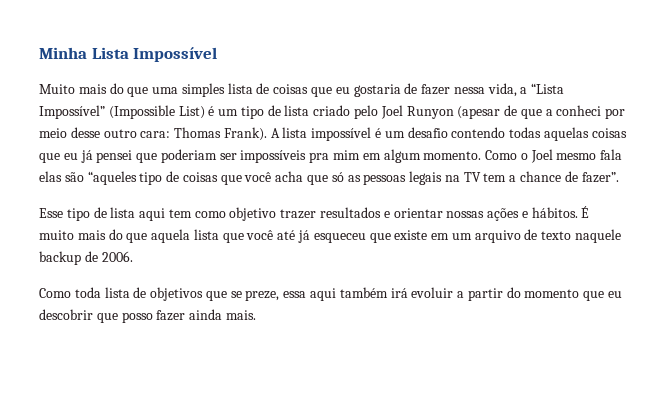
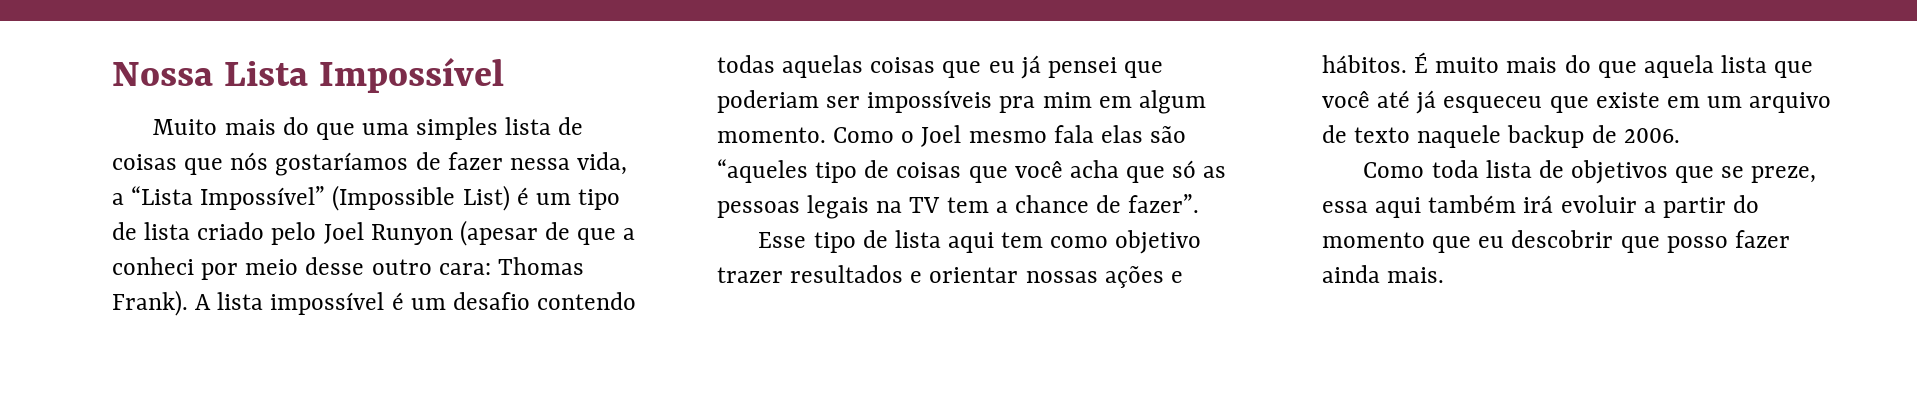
- Minha Lista Impossível
+ Nossa Lista Impossível
- Muito mais do que uma simples lista de coisas que eu gostaria de fazer nessa vida, a “Lista Impossível” (Impossible List) é um tipo de lista criado pelo Joel Runyon (apesar de que a conheci por meio desse outro cara: Thomas Frank).
+ Muito mais do que uma simples lista de coisas que nós gostaríamos de fazer nessa vida, a “Lista Impossível” (Impossible List) é um tipo de lista criado pelo Joel Runyon (apesar de que a conheci por meio desse outro cara: Thomas Frank).

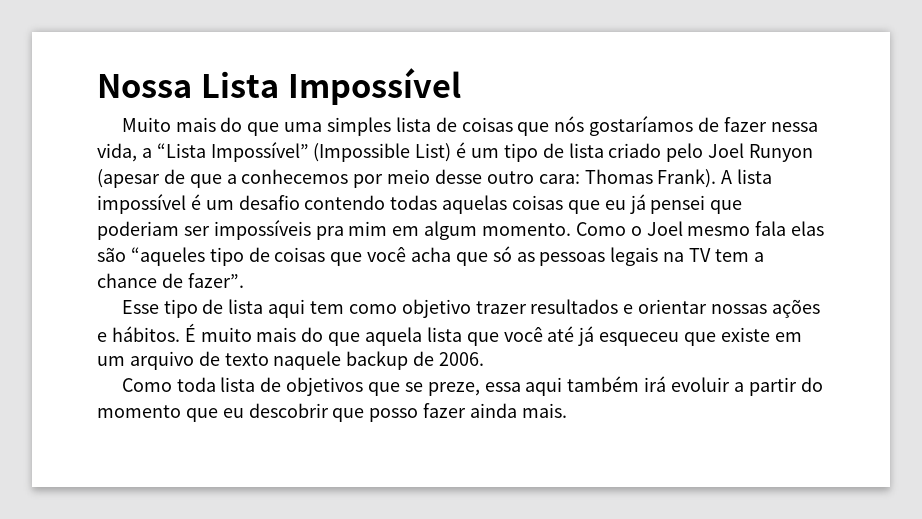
- Muito mais do que uma simples lista de coisas que nós gostaríamos de fazer nessa vida, a “Lista Impossível” (Impossible List) é um tipo de lista criado pelo Joel Runyon (apesar de que a conheci por meio desse outro cara: Thomas Frank).
+ Muito mais do que uma simples lista de coisas que nós gostaríamos de fazer nessa vida, a “Lista Impossível” (Impossible List) é um tipo de lista criado pelo Joel Runyon (apesar de que a conhecemos por meio desse outro cara: Thomas Frank).

